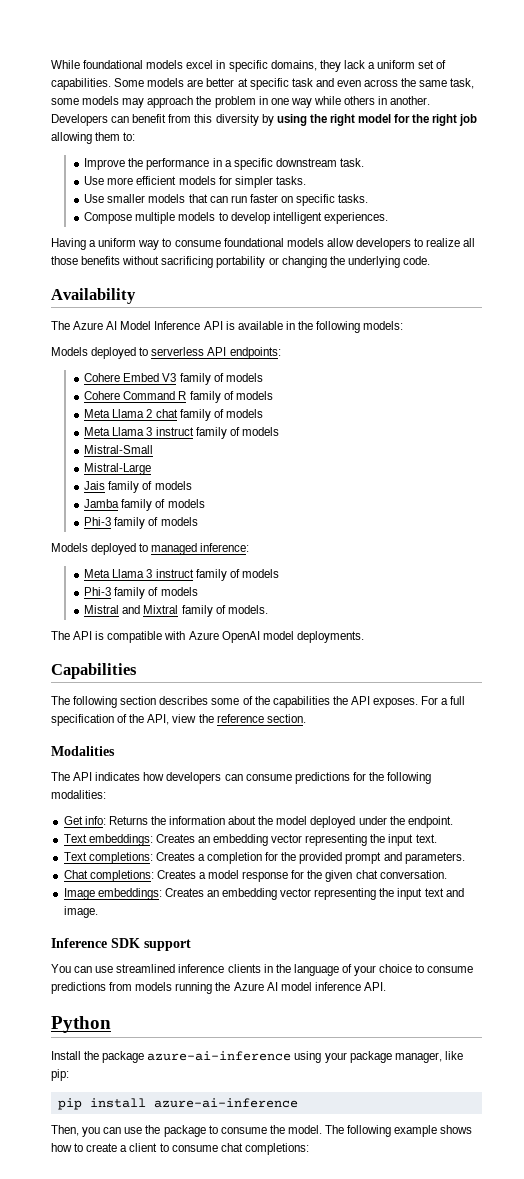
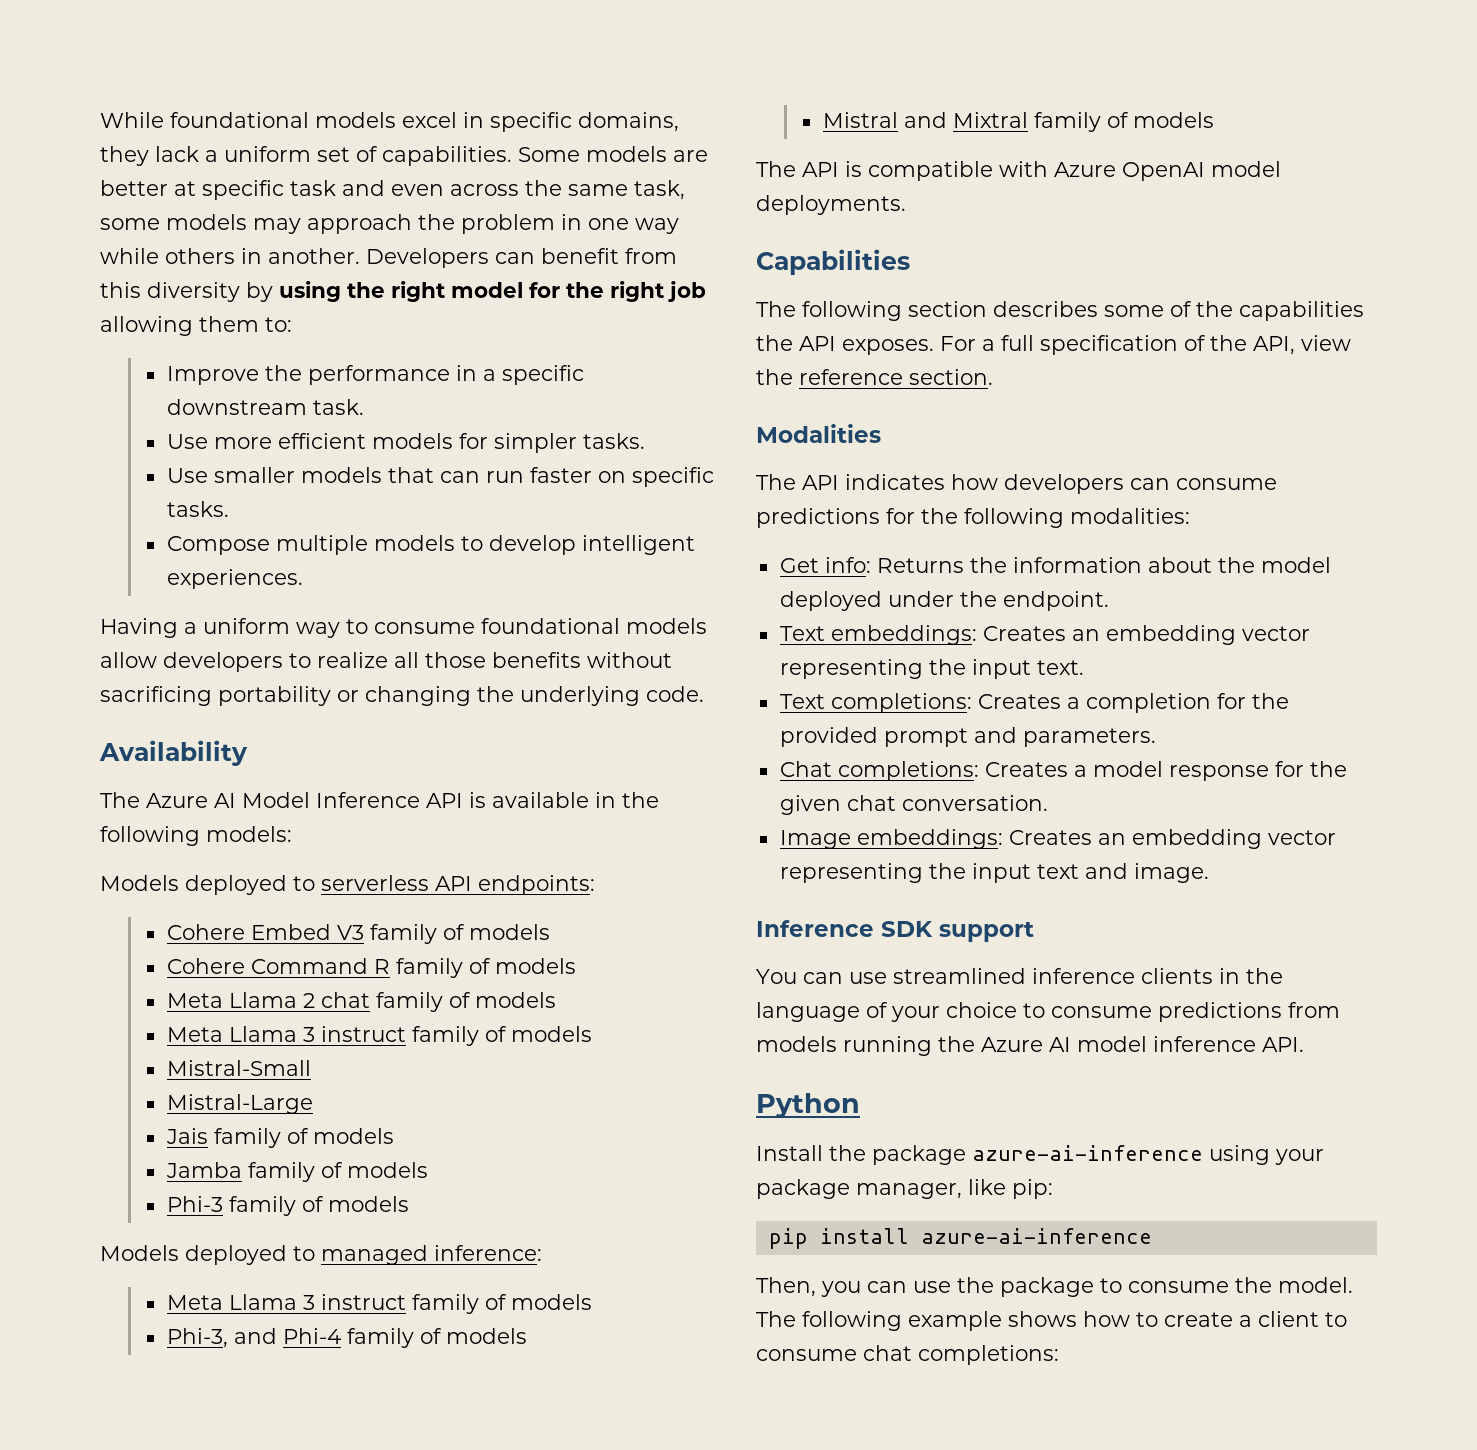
  Models deployed to managed inference:
  Meta Llama 3 instruct family of models
- Phi-3 family of models
+ Phi-3, and Phi-4 family of models
- Mistral and Mixtral family of models.
+ Mistral and Mixtral family of models

